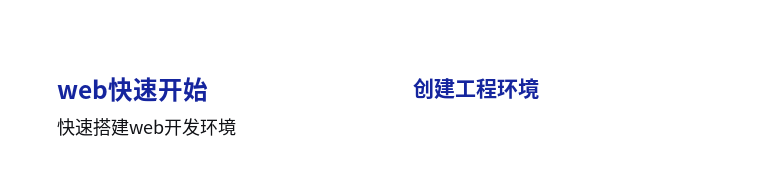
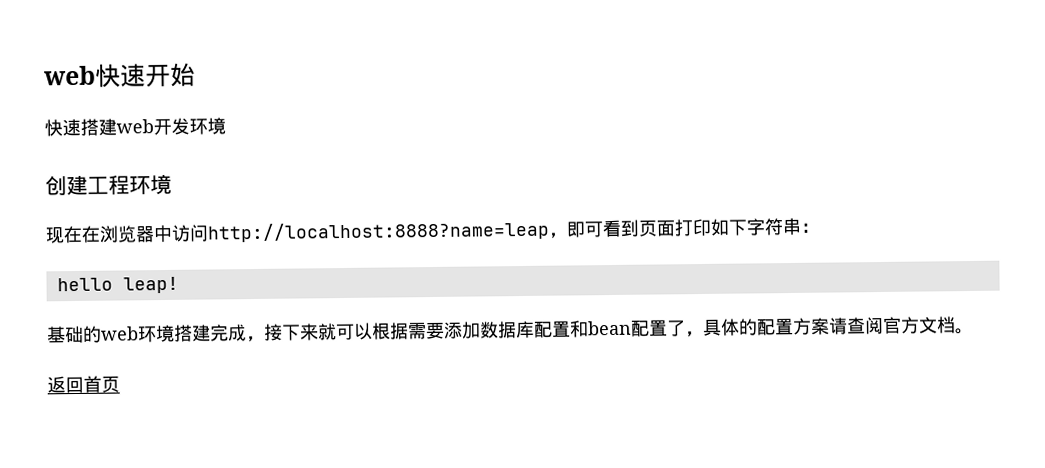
+ 现在在浏览器中访问http://localhost:8888?name=leap，即可看到页面打印如下字符串：
+ hello leap!
+ 基础的web环境搭建完成，接下来就可以根据需要添加数据库配置和bean配置了，具体的配置方案请查阅官方文档。
+ 返回首页

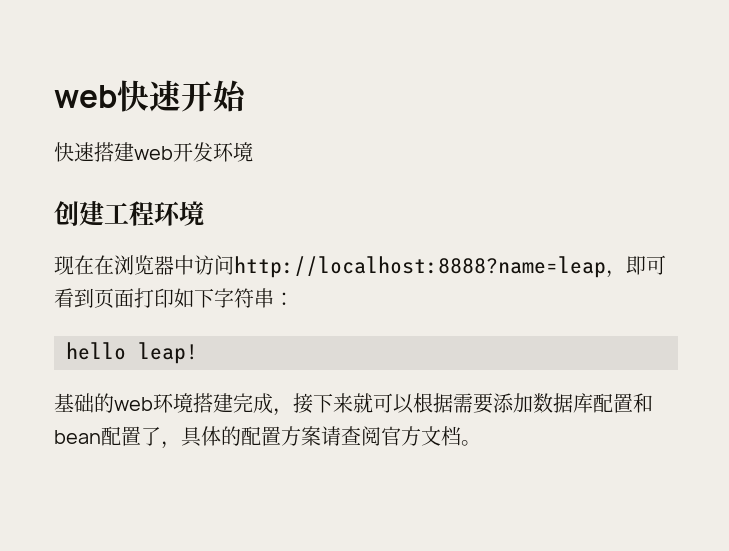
- 返回首页

